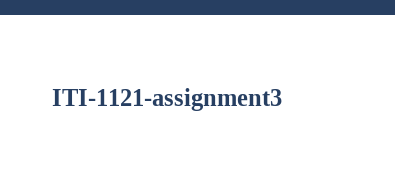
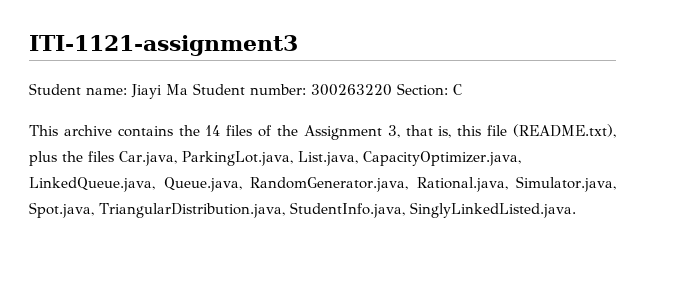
+ Student name: Jiayi Ma Student number: 300263220 Section: C
+ This archive contains the 14 files of the Assignment 3, that is, this file (README.txt), plus the files Car.java, ParkingLot.java, List.java, CapacityOptimizer.java, LinkedQueue.java, Queue.java, RandomGenerator.java, Rational.java, Simulator.java, Spot.java, TriangularDistribution.java, StudentInfo.java, SinglyLinkedListed.java.

